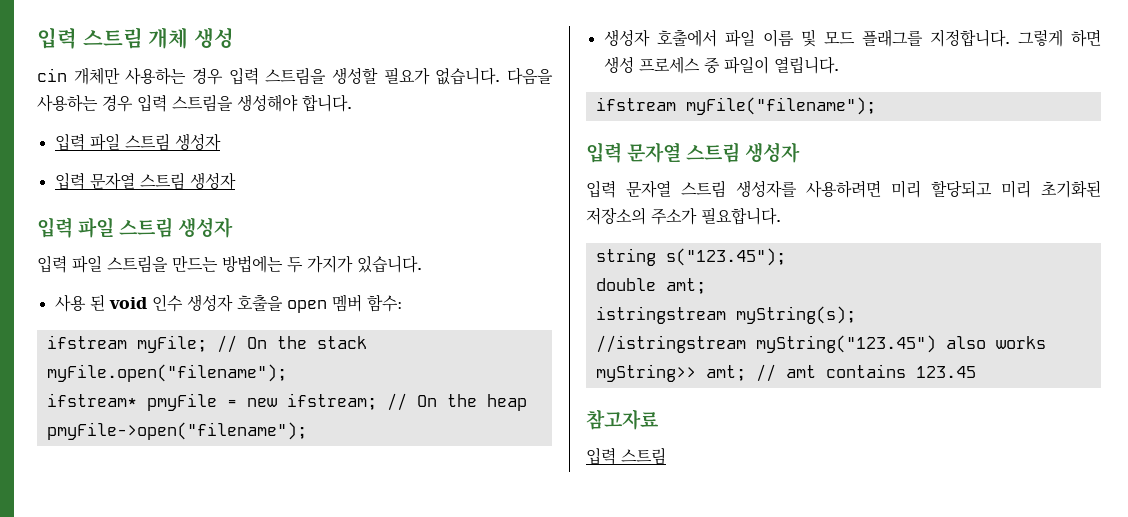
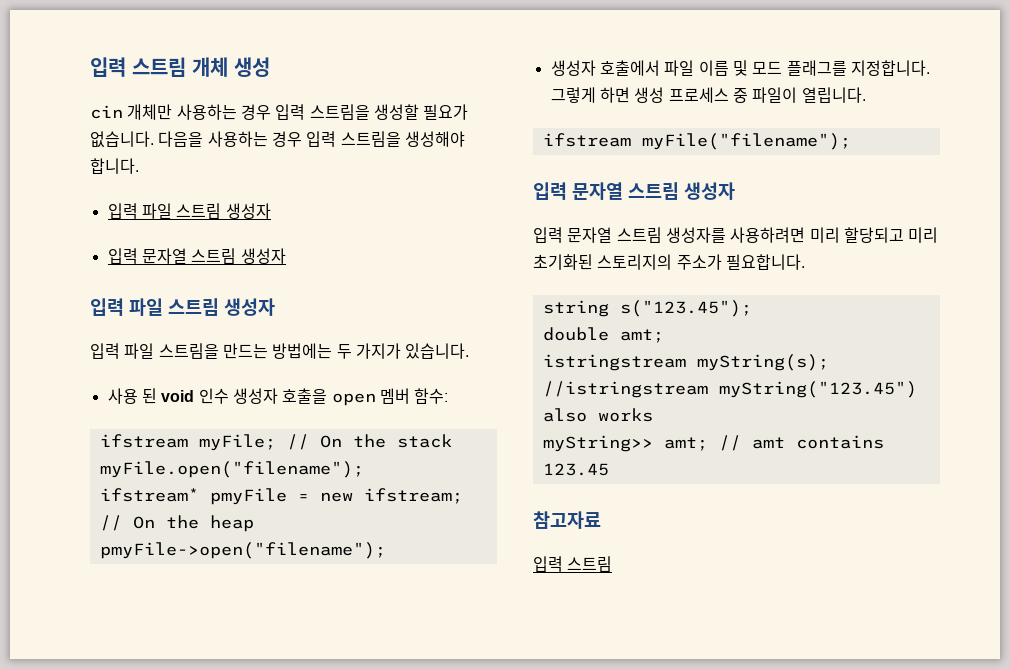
- 입력 문자열 스트림 생성자를 사용하려면 미리 할당되고 미리 초기화된 저장소의 주소가 필요합니다.
+ 입력 문자열 스트림 생성자를 사용하려면 미리 할당되고 미리 초기화된 스토리지의 주소가 필요합니다.

